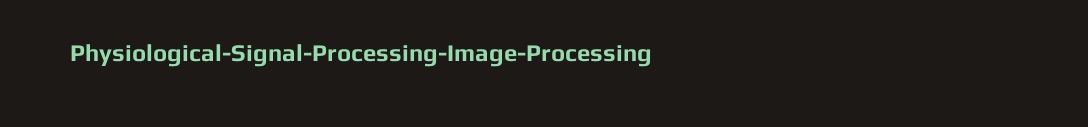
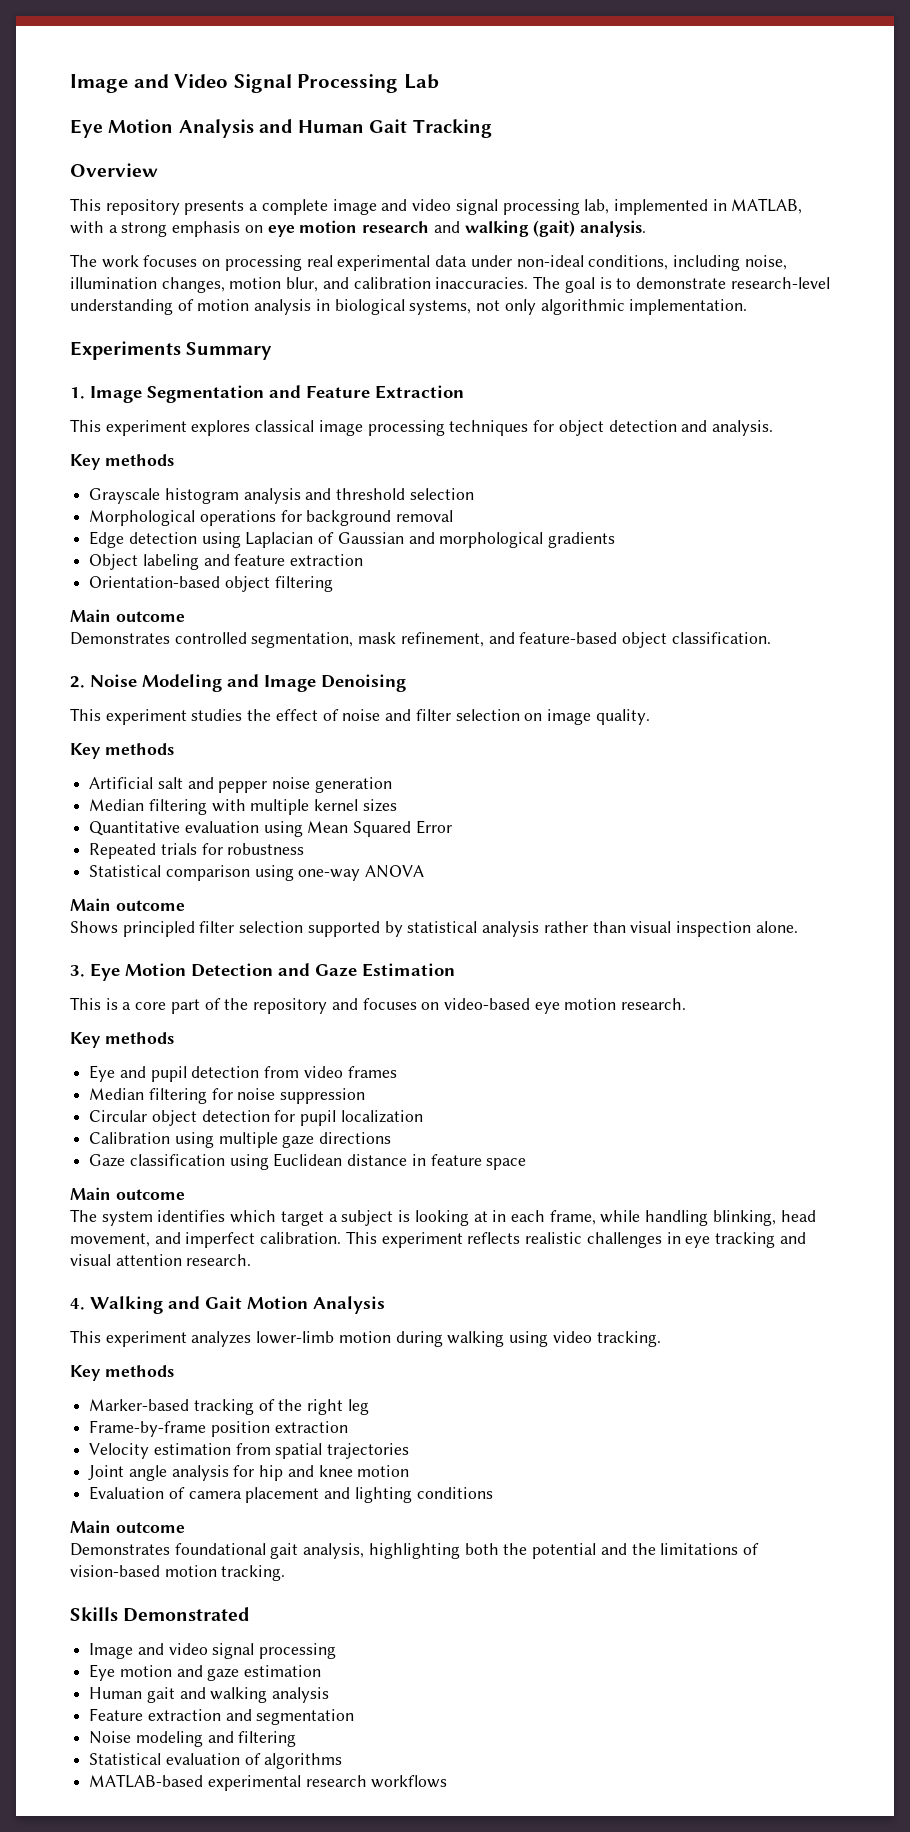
- Physiological-Signal-Processing-Image-Processing
+ Image and Video Signal Processing Lab
+ Eye Motion Analysis and Human Gait Tracking
+ Overview
+ This repository presents a complete image and video signal processing lab, implemented in MATLAB, with a strong emphasis on eye motion research and walking (gait) analysis.
+ The work focuses on processing real experimental data under non-ideal conditions, including noise, illumination changes, motion blur, and calibration inaccuracies. The goal is to demonstrate research-level understanding of motion analysis in biological systems, not only algorithmic implementation.
+ Experiments Summary
+ 1. Image Segmentation and Feature Extraction
+ This experiment explores classical image processing techniques for object detection and analysis.
+ Key methods
+ Grayscale histogram analysis and threshold selection
+ Morphological operations for background removal
+ Edge detection using Laplacian of Gaussian and morphological gradients
+ Object labeling and feature extraction
+ Orientation-based object filtering
+ Main outcome
+ Demonstrates controlled segmentation, mask refinement, and feature-based object classification.
+ 2. Noise Modeling and Image Denoising
+ This experiment studies the effect of noise and filter selection on image quality.
+ Key methods
+ Artificial salt and pepper noise generation
+ Median filtering with multiple kernel sizes
+ Quantitative evaluation using Mean Squared Error
+ Repeated trials for robustness
+ Statistical comparison using one-way ANOVA
+ Main outcome
+ Shows principled filter selection supported by statistical analysis rather than visual inspection alone.
+ 3. Eye Motion Detection and Gaze Estimation
+ This is a core part of the repository and focuses on video-based eye motion research.
+ Key methods
+ Eye and pupil detection from video frames
+ Median filtering for noise suppression
+ Circular object detection for pupil localization
+ Calibration using multiple gaze directions
+ Gaze classification using Euclidean distance in feature space
+ Main outcome
+ The system identifies which target a subject is looking at in each frame, while handling blinking, head movement, and imperfect calibration. This experiment reflects realistic challenges in eye tracking and visual attention research.
+ 4. Walking and Gait Motion Analysis
+ This experiment analyzes lower-limb motion during walking using video tracking.
+ Key methods
+ Marker-based tracking of the right leg
+ Frame-by-frame position extraction
+ Velocity estimation from spatial trajectories
+ Joint angle analysis for hip and knee motion
+ Evaluation of camera placement and lighting conditions
+ Main outcome
+ Demonstrates foundational gait analysis, highlighting both the potential and the limitations of vision-based motion tracking.
+ Skills Demonstrated
+ Image and video signal processing
+ Eye motion and gaze estimation
+ Human gait and walking analysis
+ Feature extraction and segmentation
+ Noise modeling and filtering
+ Statistical evaluation of algorithms
+ MATLAB-based experimental research workflows

